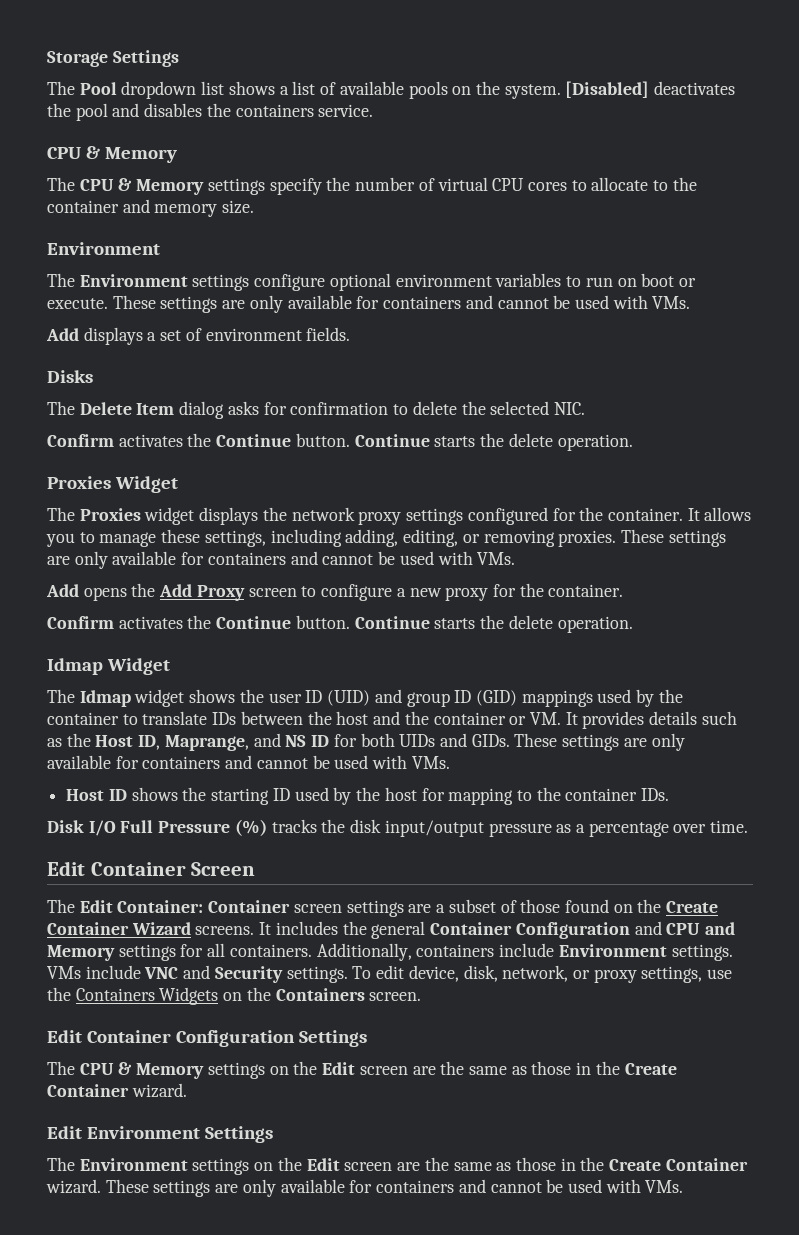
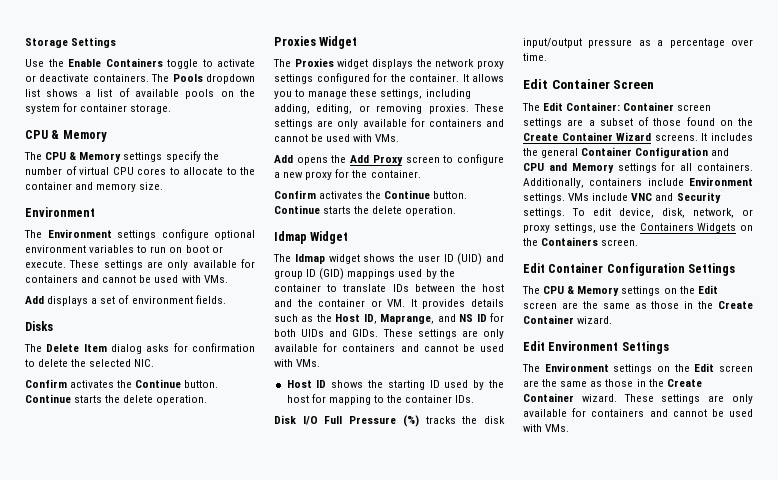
- The Pool dropdown list shows a list of available pools on the system. [Disabled] deactivates the pool and disables the containers service.
+ Use the Enable Containers toggle to activate or deactivate containers. The Pools dropdown list shows a list of available pools on the system for container storage.

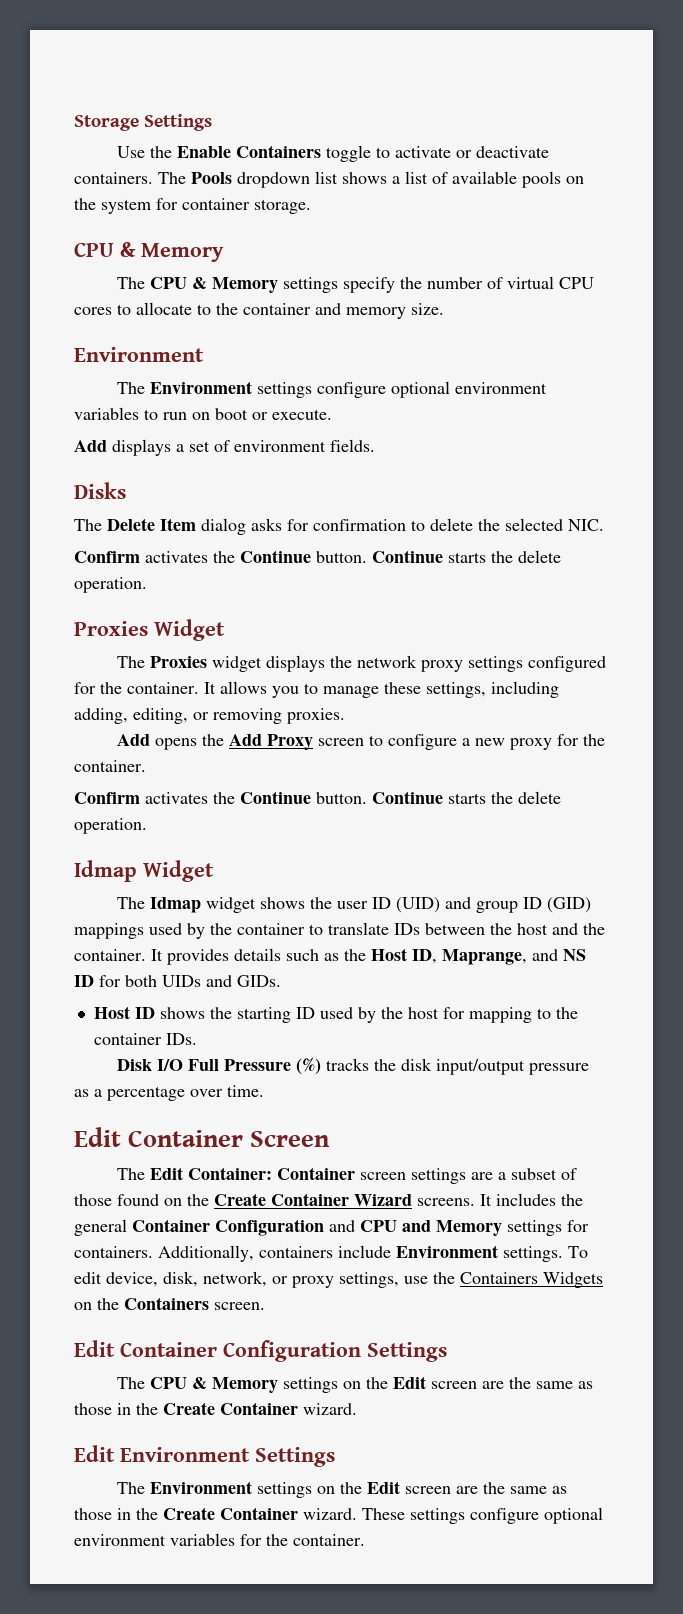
- The Environment settings configure optional environment variables to run on boot or execute. These settings are only available for containers and cannot be used with VMs.
+ The Environment settings configure optional environment variables to run on boot or execute.
- It allows you to manage these settings, including adding, editing, or removing proxies. These settings are only available for containers and cannot be used with VMs.
+ It allows you to manage these settings, including adding, editing, or removing proxies.
- The Idmap widget shows the user ID (UID) and group ID (GID) mappings used by the container to translate IDs between the host and the container or VM. It provides details such as the Host ID, Maprange, and NS ID for both UIDs and GIDs. These settings are only available for containers and cannot be used with VMs.
+ The Idmap widget shows the user ID (UID) and group ID (GID) mappings used by the container to translate IDs between the host and the container. It provides details such as the Host ID, Maprange, and NS ID for both UIDs and GIDs.
- It includes the general Container Configuration and CPU and Memory settings for all containers.
+ It includes the general Container Configuration and CPU and Memory settings for containers.
- VMs include VNC and Security settings.
- The Environment settings on the Edit screen are the same as those in the Create Container wizard. These settings are only available for containers and cannot be used with VMs.
+ The Environment settings on the Edit screen are the same as those in the Create Container wizard. These settings configure optional environment variables for the container.

